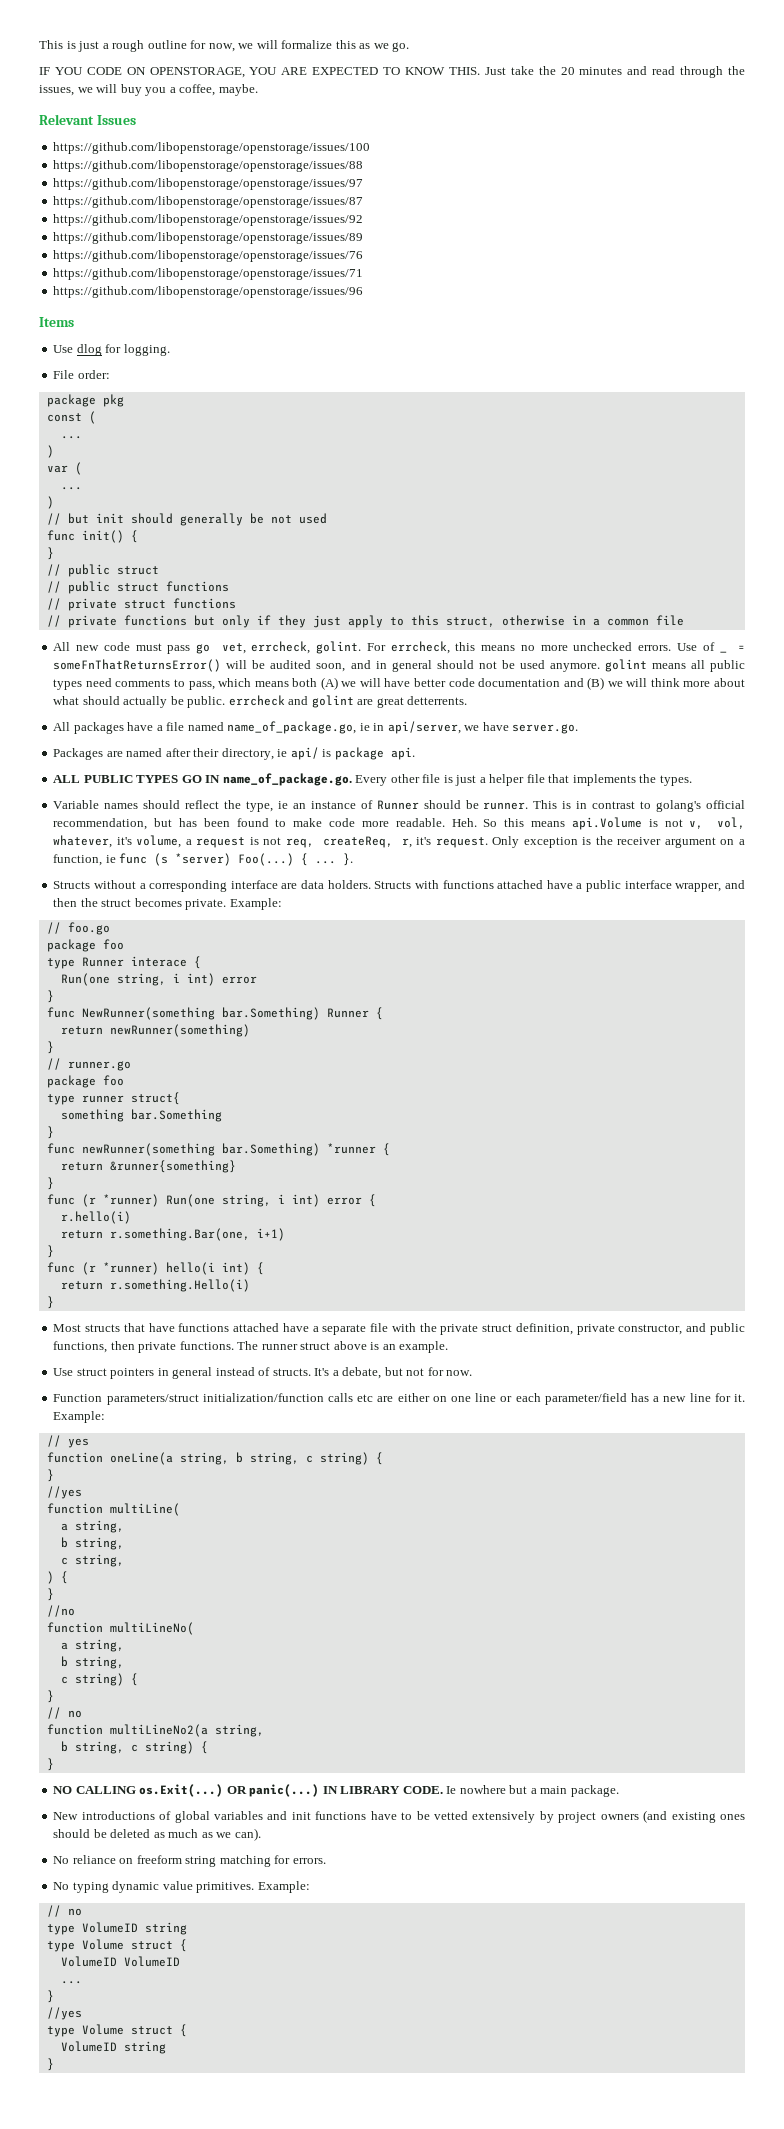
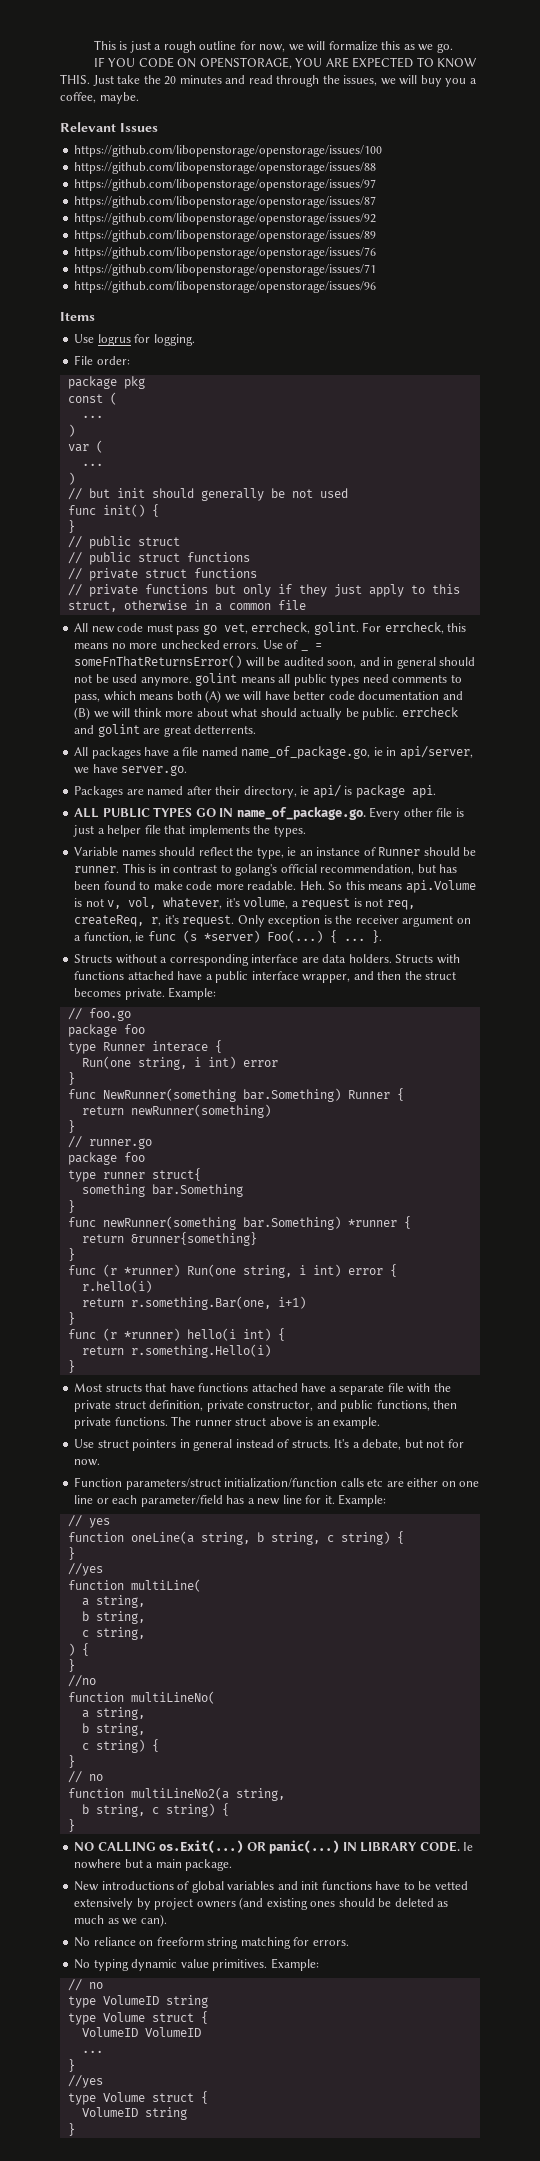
- Use dlog for logging.
+ Use logrus for logging.

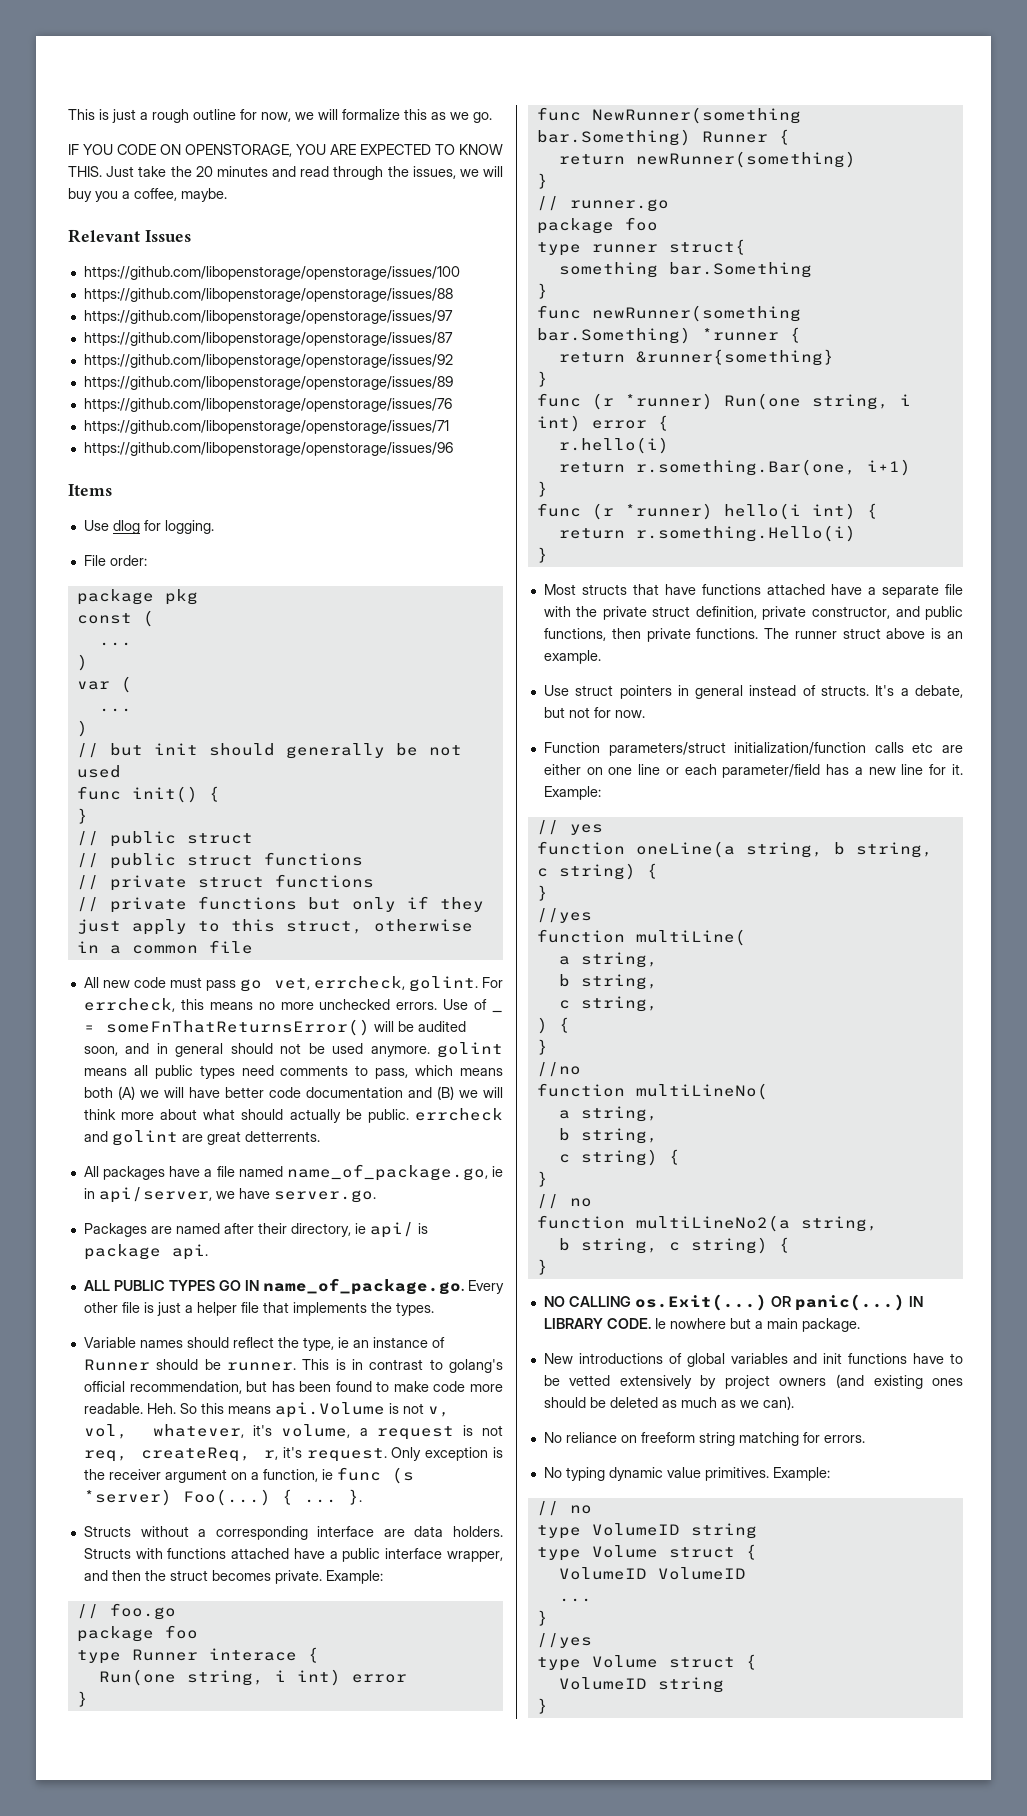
- Use logrus for logging.
+ Use dlog for logging.

